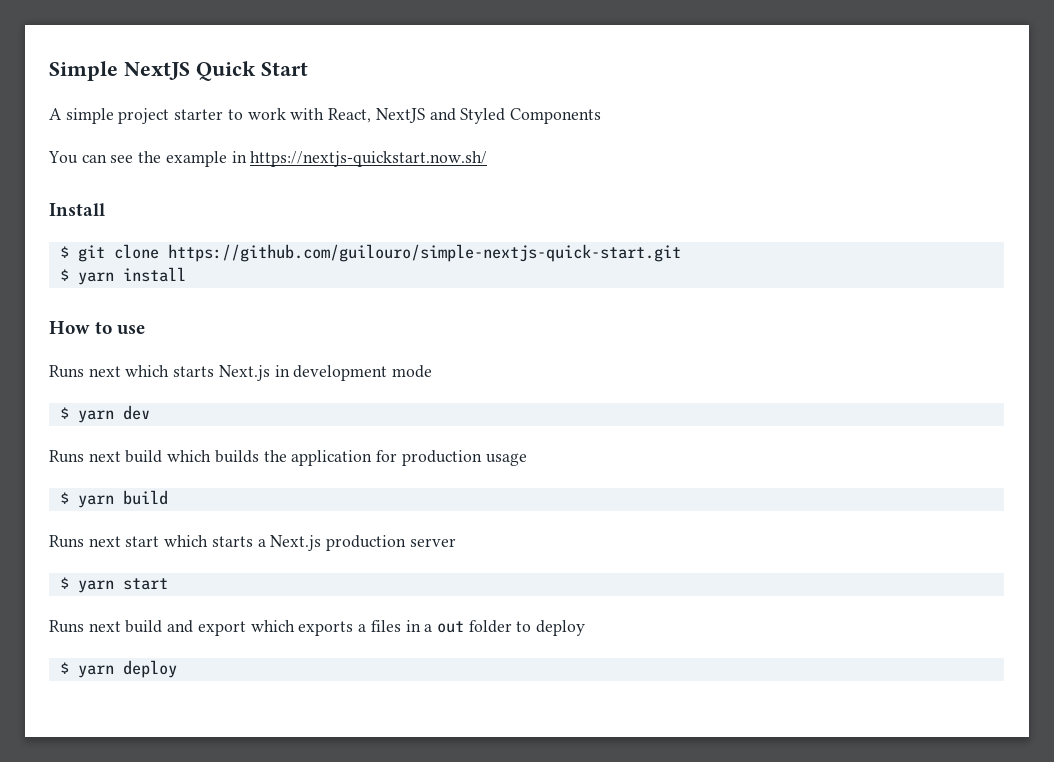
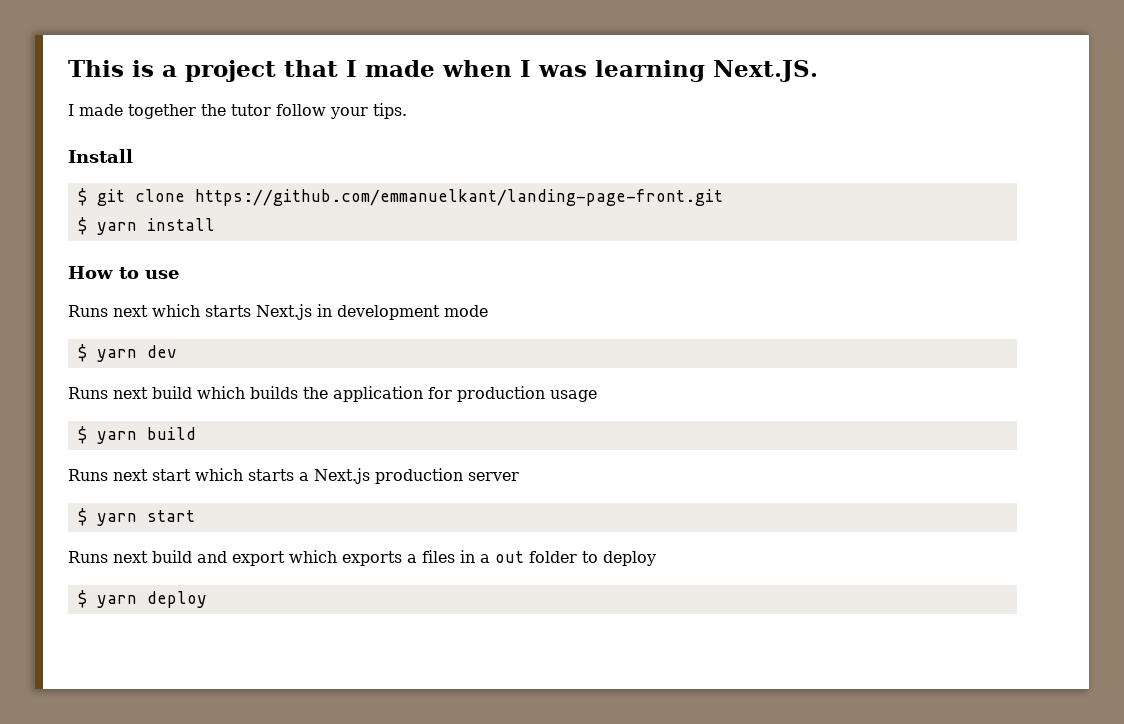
- Simple NextJS Quick Start
- A simple project starter to work with React, NextJS and Styled Components
- You can see the example in https://nextjs-quickstart.now.sh/
+ This is a project that I made when I was learning Next.JS.
+ I made together the tutor follow your tips.
- $ git clone https://github.com/guilouro/simple-nextjs-quick-start.git
+ $ git clone https://github.com/emmanuelkant/landing-page-front.git

